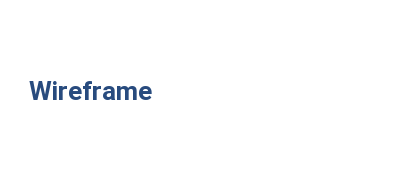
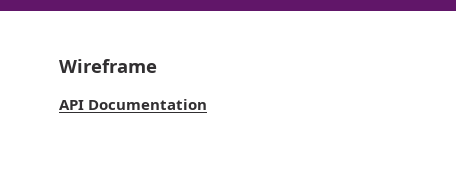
+ API Documentation

